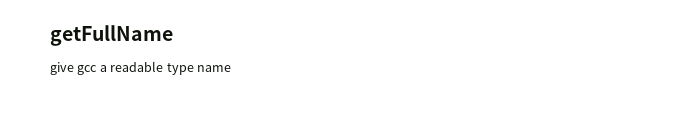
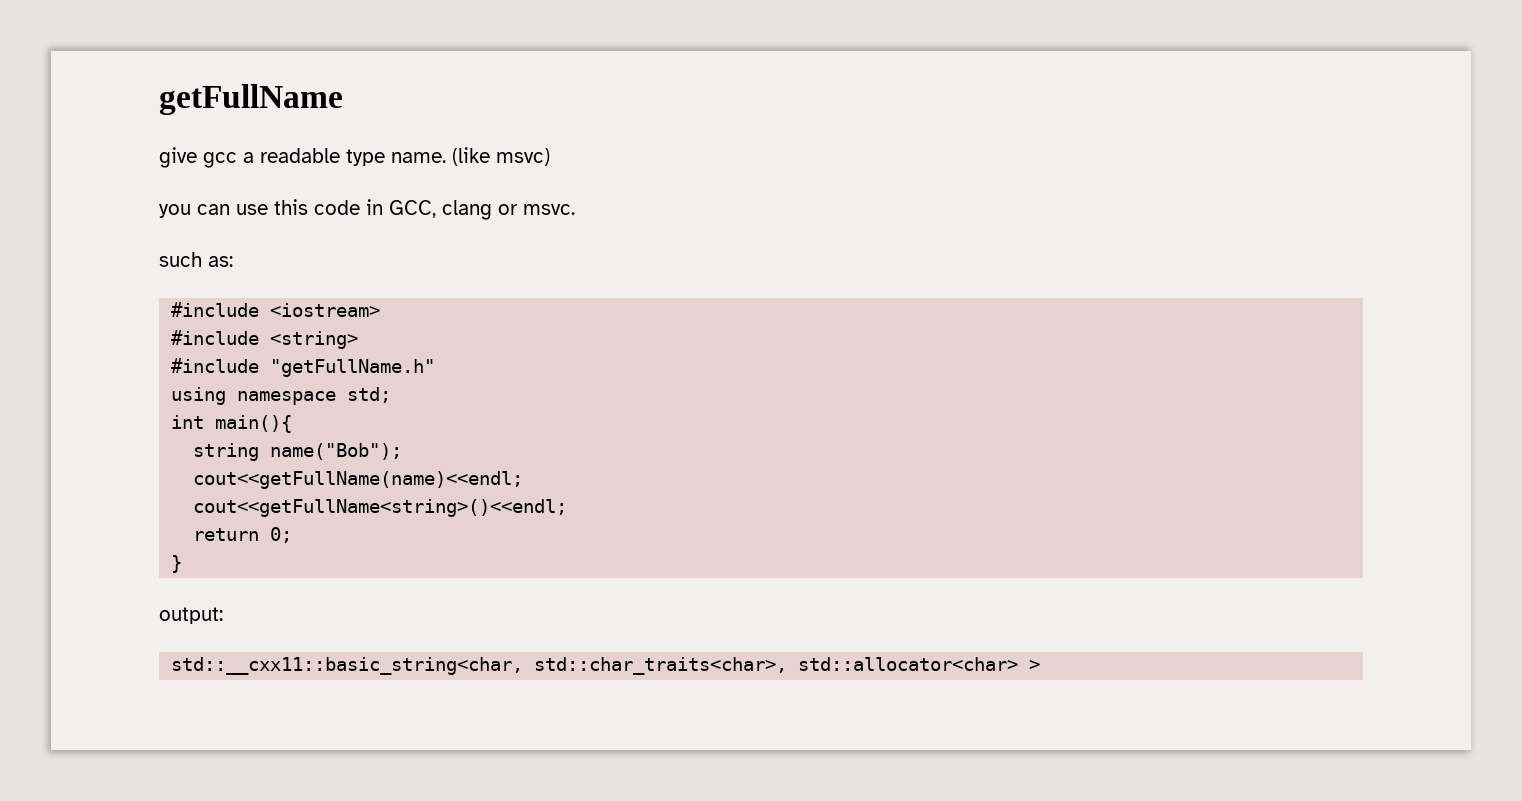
- give gcc a readable type name
+ give gcc a readable type name. (like msvc)
+ you can use this code in GCC, clang or msvc.
+ such as:
+ #include <iostream>
+ #include <string>
+ #include "getFullName.h"
+ using namespace std;
+ int main(){
+ string name("Bob");
+ cout<<getFullName(name)<<endl;
+ cout<<getFullName<string>()<<endl;
+ return 0;
+ }
+ output:
+ std::__cxx11::basic_string<char, std::char_traits<char>, std::allocator<char> >

